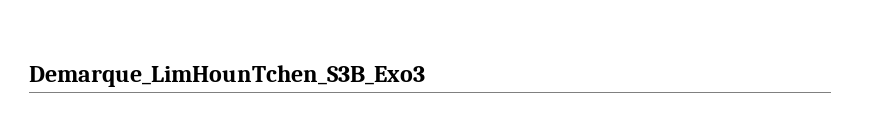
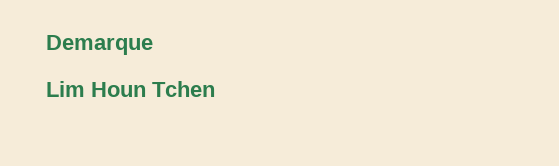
- Demarque_LimHounTchen_S3B_Exo3
+ Demarque
+ Lim Houn Tchen

